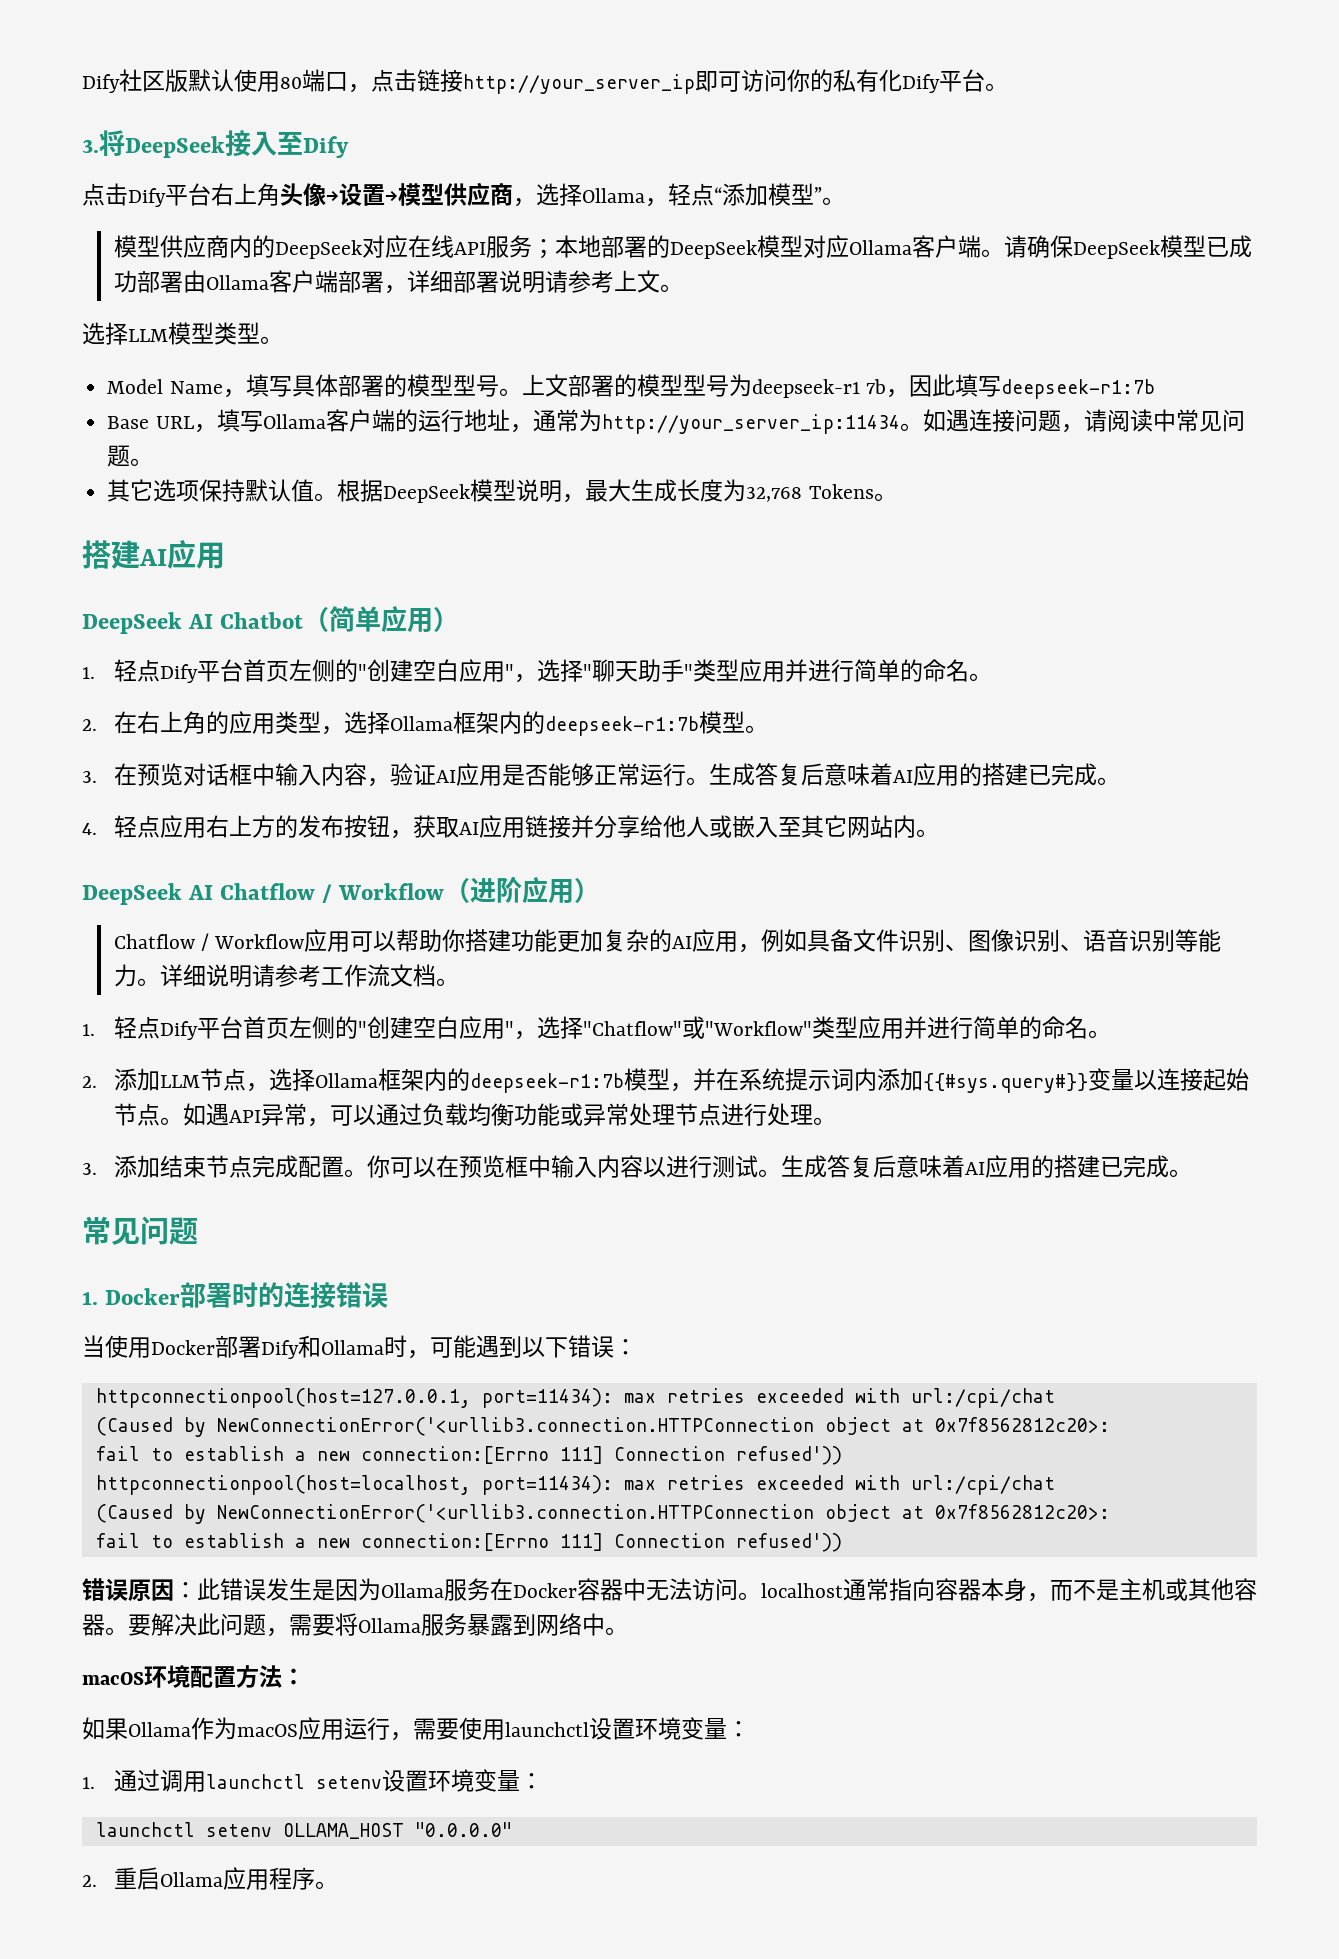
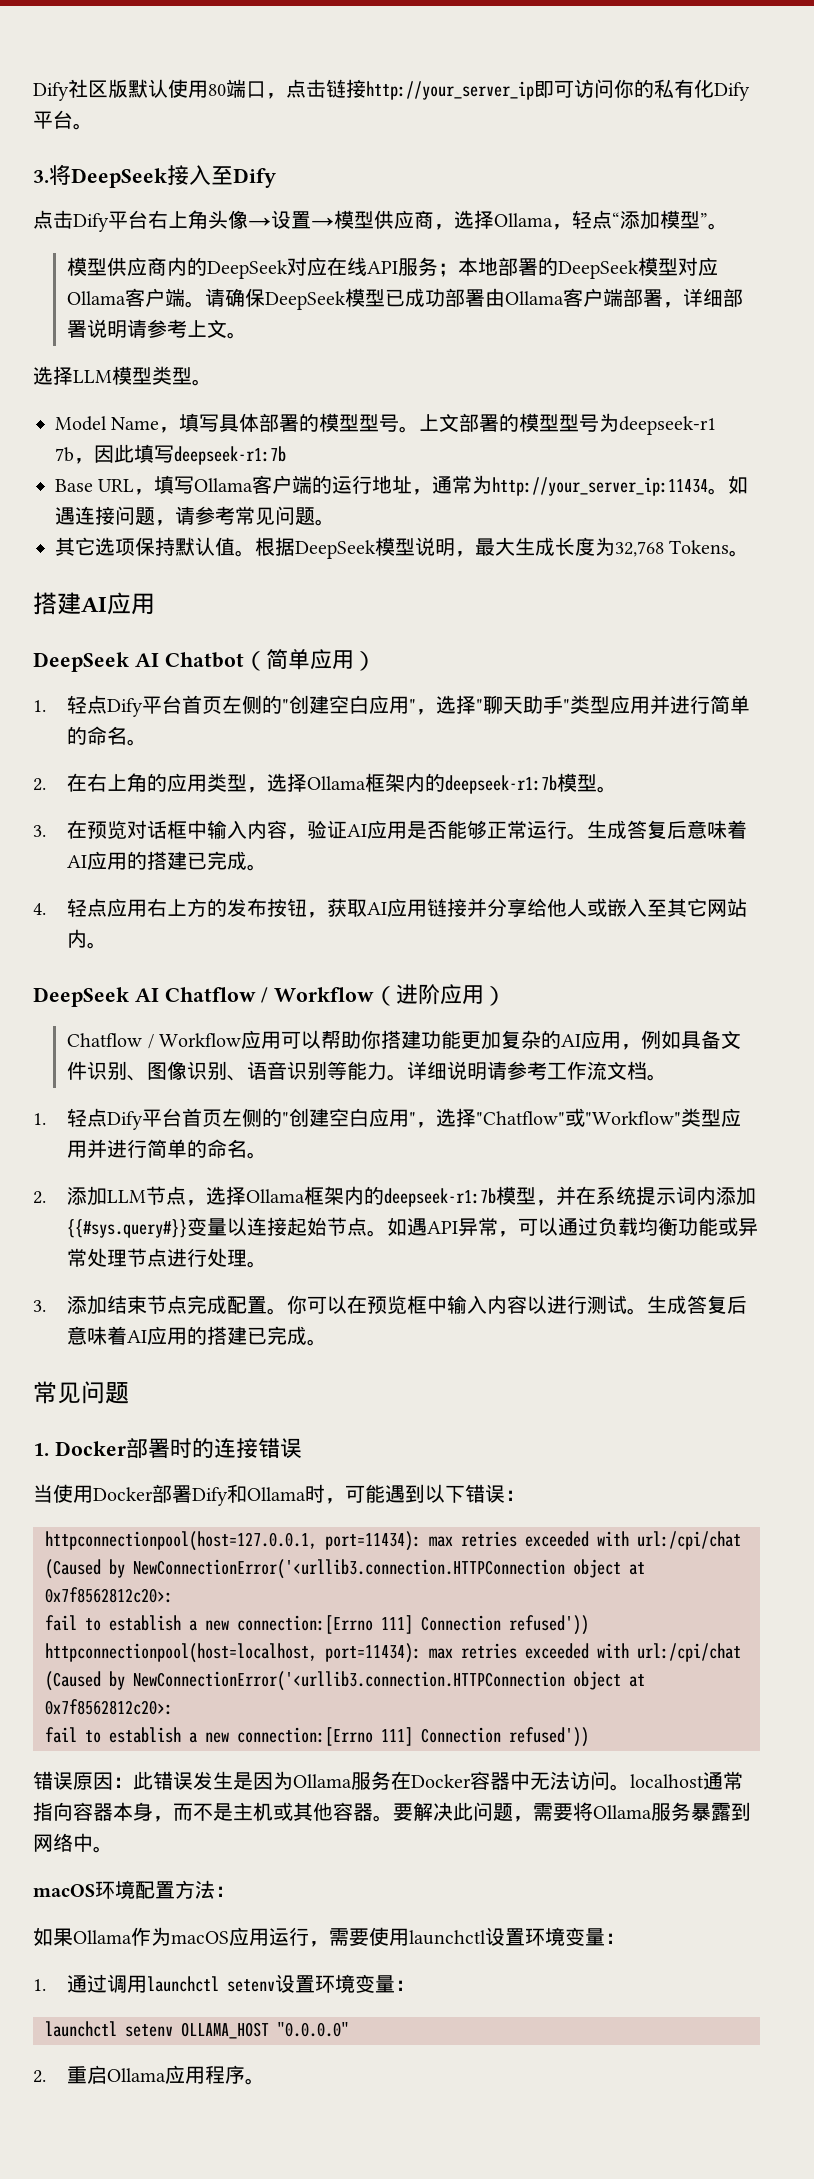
- 如遇连接问题，请阅读中常见问题。
+ 如遇连接问题，请参考常见问题。

